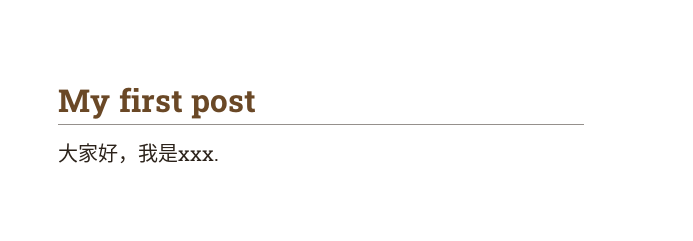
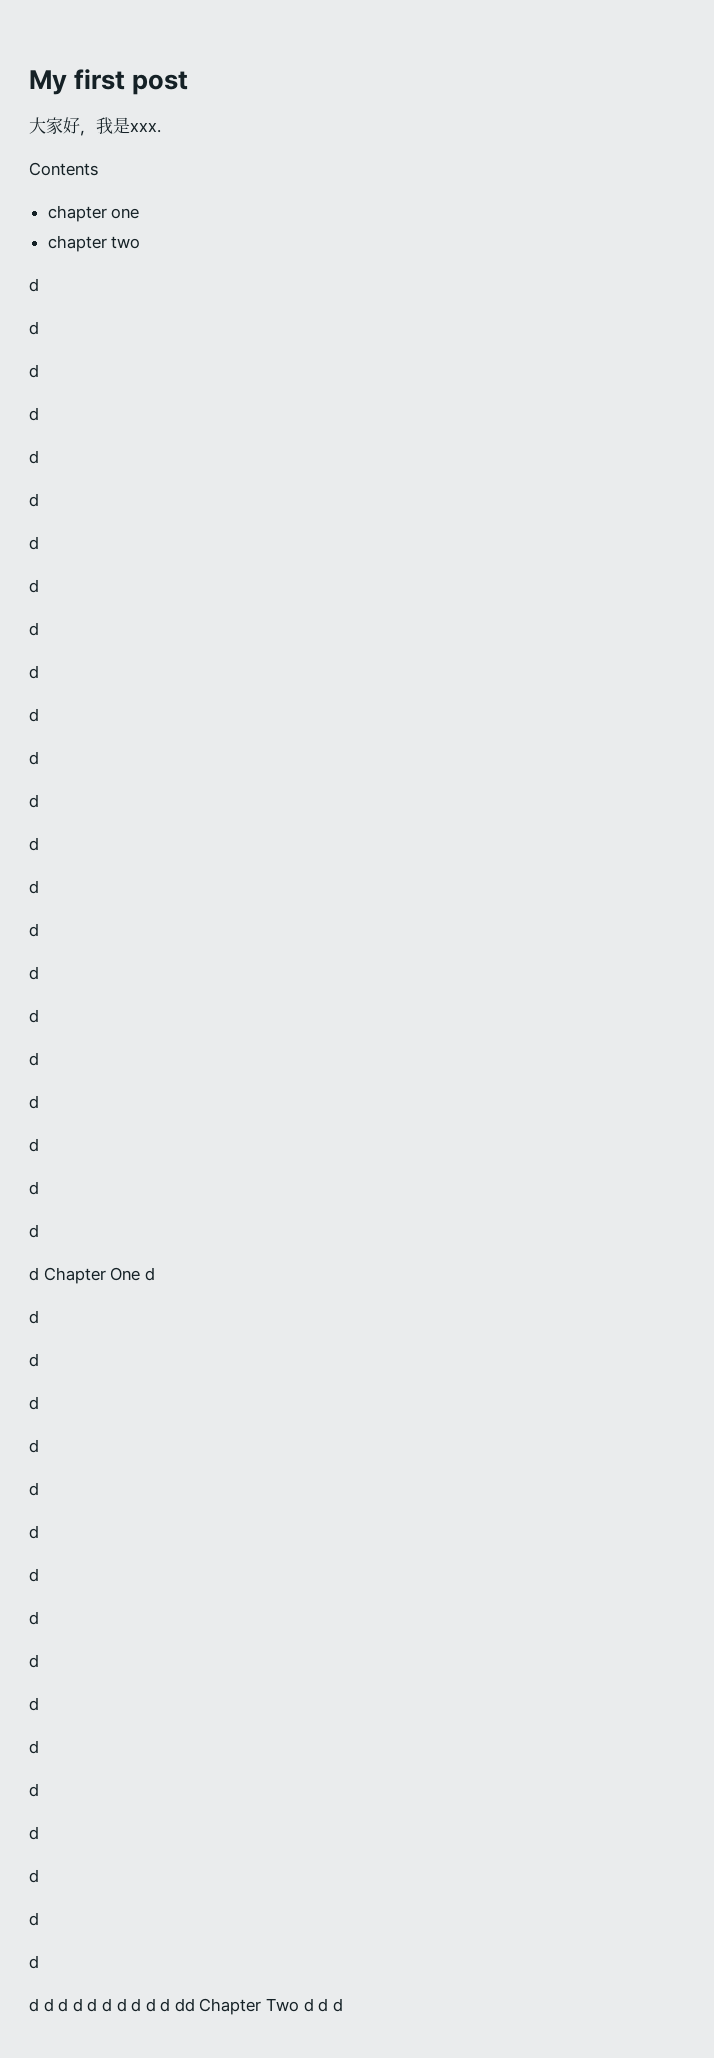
+ Contents
+ chapter one
+ chapter two
+ d
+ d
+ d
+ d
+ d
+ d
+ d
+ d
+ d
+ d
+ d
+ d
+ d
+ d
+ d
+ d
+ d
+ d
+ d
+ d
+ d
+ d
+ d
+ d Chapter One d
+ d
+ d
+ d
+ d
+ d
+ d
+ d
+ d
+ d
+ d
+ d
+ d
+ d
+ d
+ d
+ d
+ d d d d d d d d d d dd Chapter Two d d d

